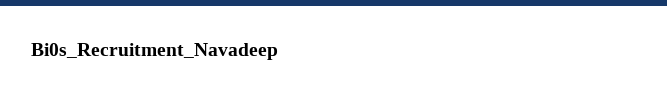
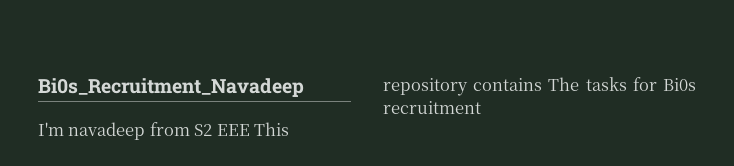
+ I'm navadeep from S2 EEE This repository contains The tasks for Bi0s recruitment

